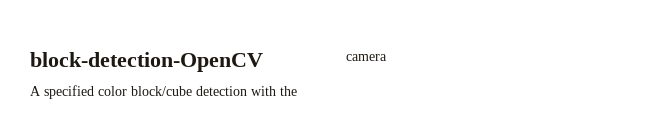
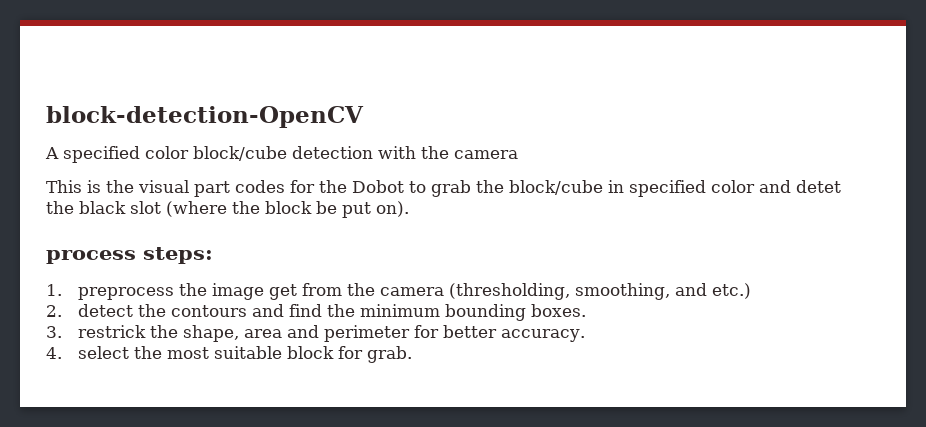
+ This is the visual part codes for the Dobot to grab the block/cube in specified color and detet the black slot (where the block be put on).
+ process steps:
+ 1. preprocess the image get from the camera (thresholding, smoothing, and etc.)
+ 2. detect the contours and find the minimum bounding boxes.
+ 3. restrick the shape, area and perimeter for better accuracy.
+ 4. select the most suitable block for grab.

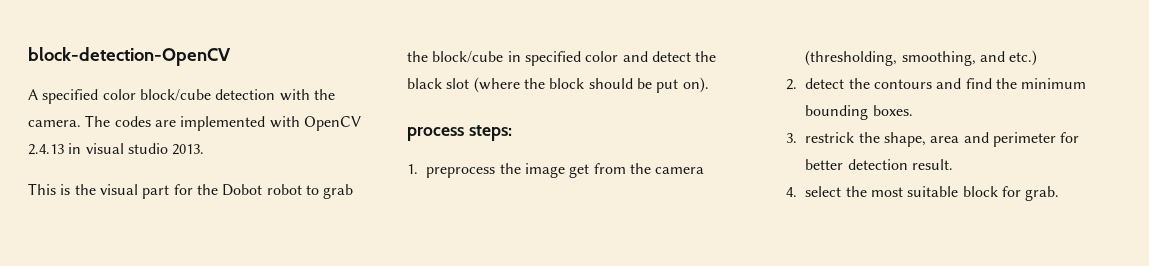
- A specified color block/cube detection with the camera
+ A specified color block/cube detection with the camera. The codes are implemented with OpenCV 2.4.13 in visual studio 2013.
- This is the visual part codes for the Dobot to grab the block/cube in specified color and detet the black slot (where the block be put on).
+ This is the visual part for the Dobot robot to grab the block/cube in specified color and detect the black slot (where the block should be put on).
- 3. restrick the shape, area and perimeter for better accuracy.
+ 3. restrick the shape, area and perimeter for better detection result.

